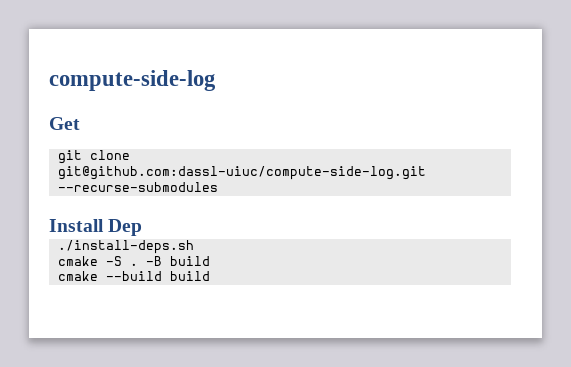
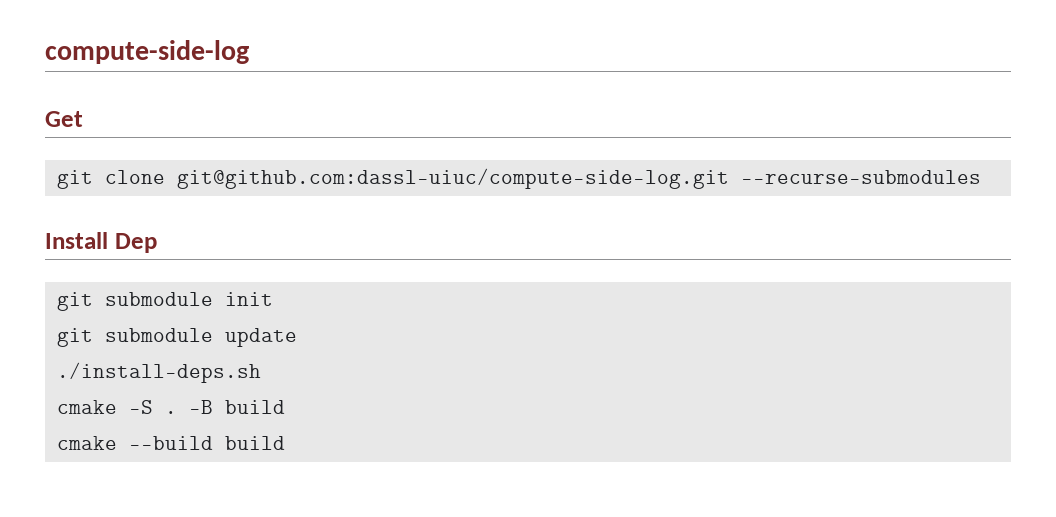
+ git submodule init
+ git submodule update

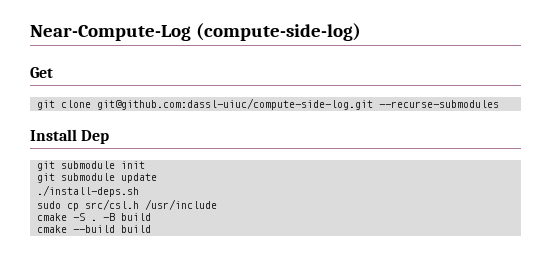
- compute-side-log
+ Near-Compute-Log (compute-side-log)
+ sudo cp src/csl.h /usr/include

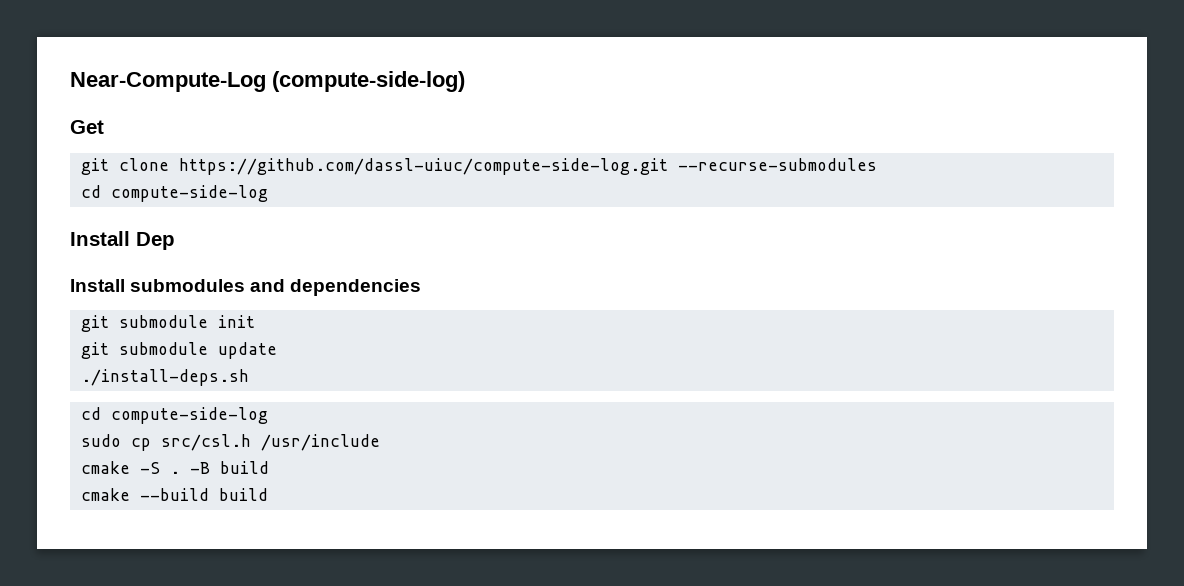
- git clone git@github.com:dassl-uiuc/compute-side-log.git --recurse-submodules
+ git clone https://github.com/dassl-uiuc/compute-side-log.git --recurse-submodules
+ cd compute-side-log
+ Install submodules and dependencies
  ./install-deps.sh
+ cd compute-side-log

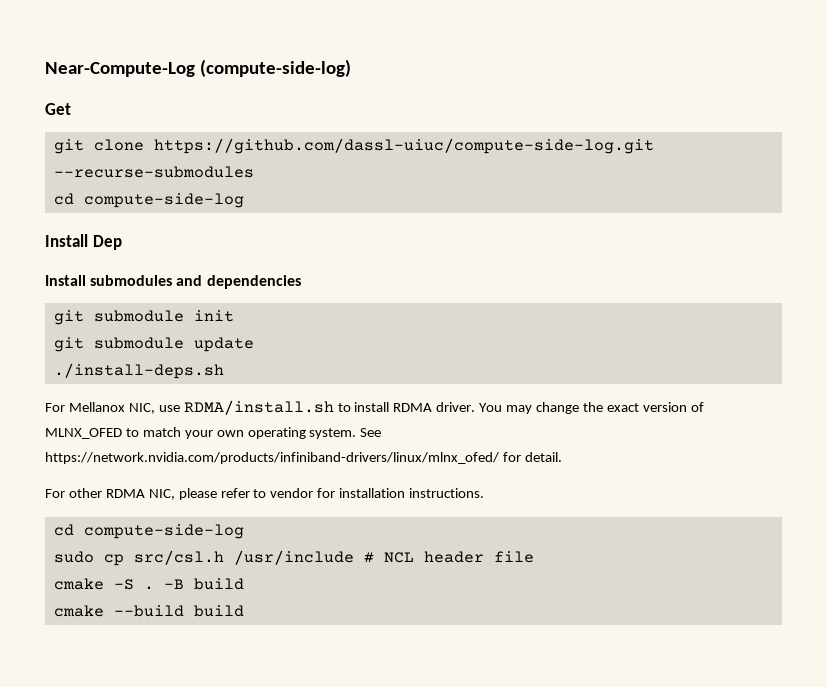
+ For Mellanox NIC, use RDMA/install.sh to install RDMA driver. You may change the exact version of MLNX_OFED to match your own operating system. See https://network.nvidia.com/products/infiniband-drivers/linux/mlnx_ofed/ for detail.
+ For other RDMA NIC, please refer to vendor for installation instructions.
- sudo cp src/csl.h /usr/include
+ sudo cp src/csl.h /usr/include # NCL header file

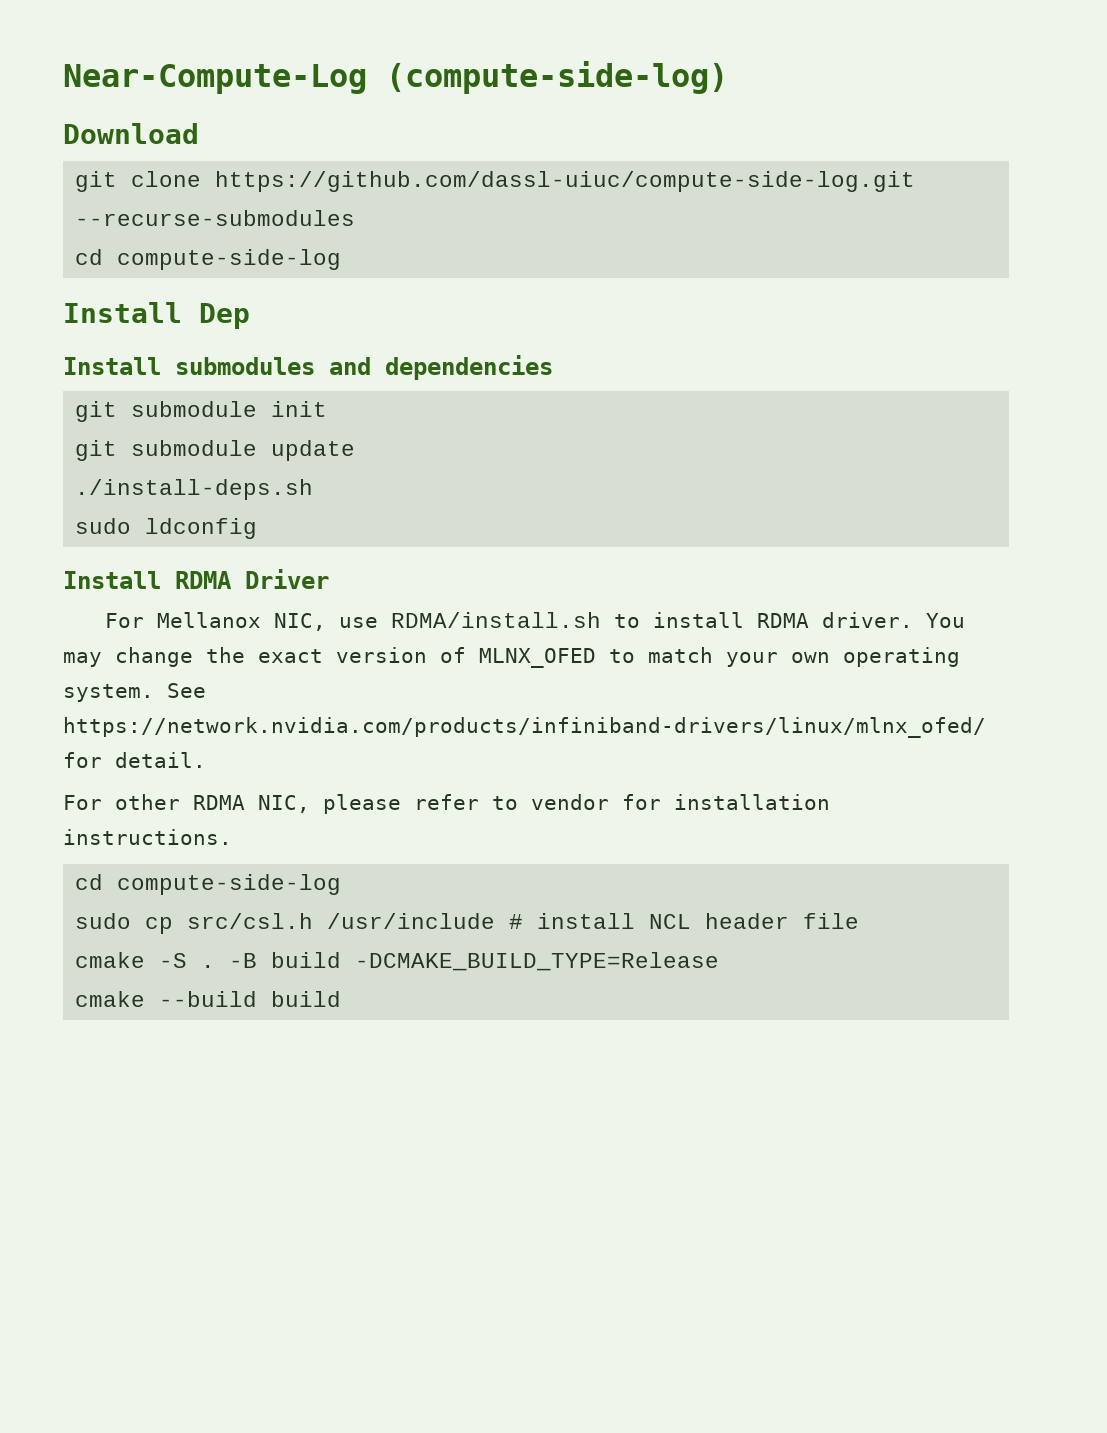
- Get
+ Download
+ sudo ldconfig
+ Install RDMA Driver
- sudo cp src/csl.h /usr/include # NCL header file
+ sudo cp src/csl.h /usr/include # install NCL header file
- -B build
+ -B build -DCMAKE_BUILD_TYPE=Release

